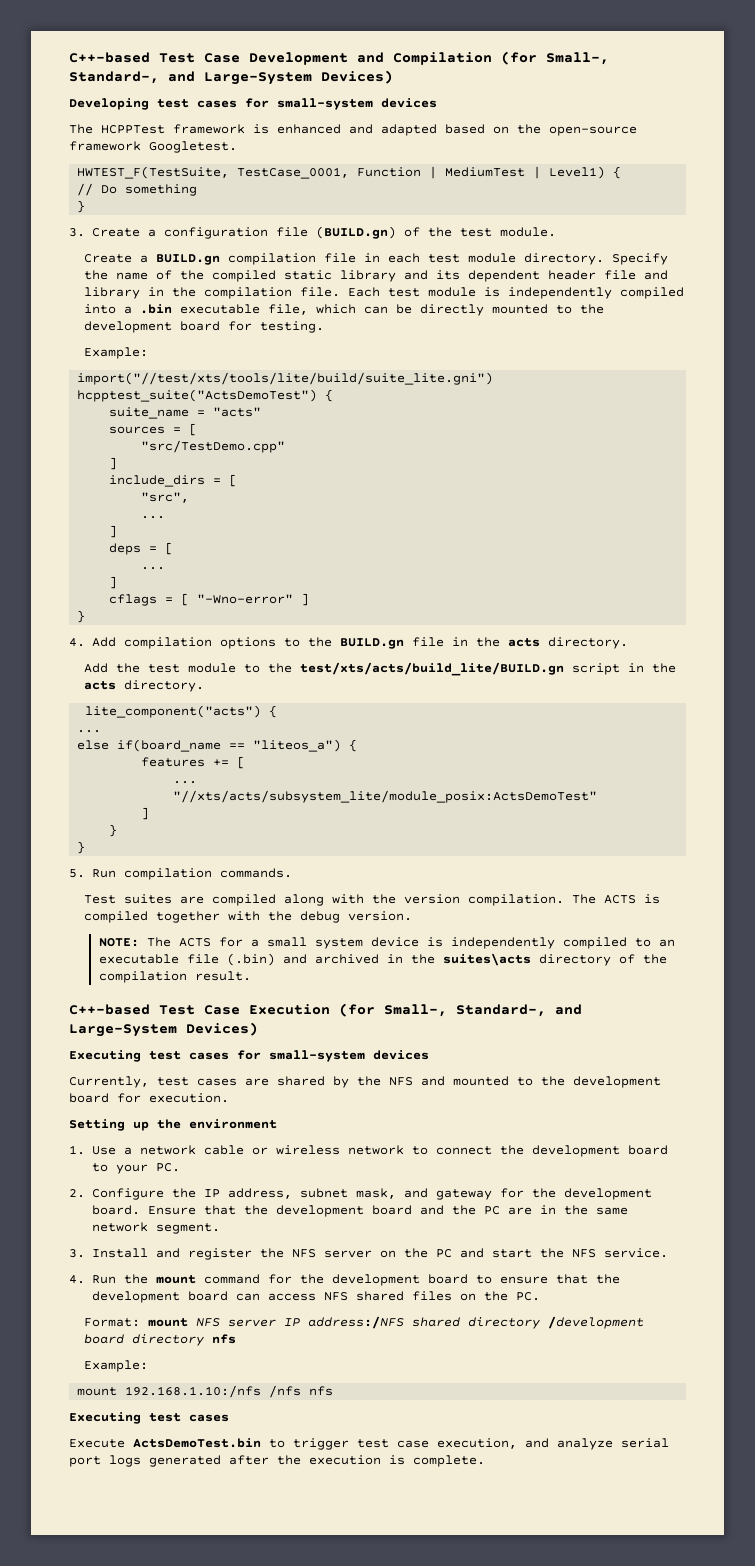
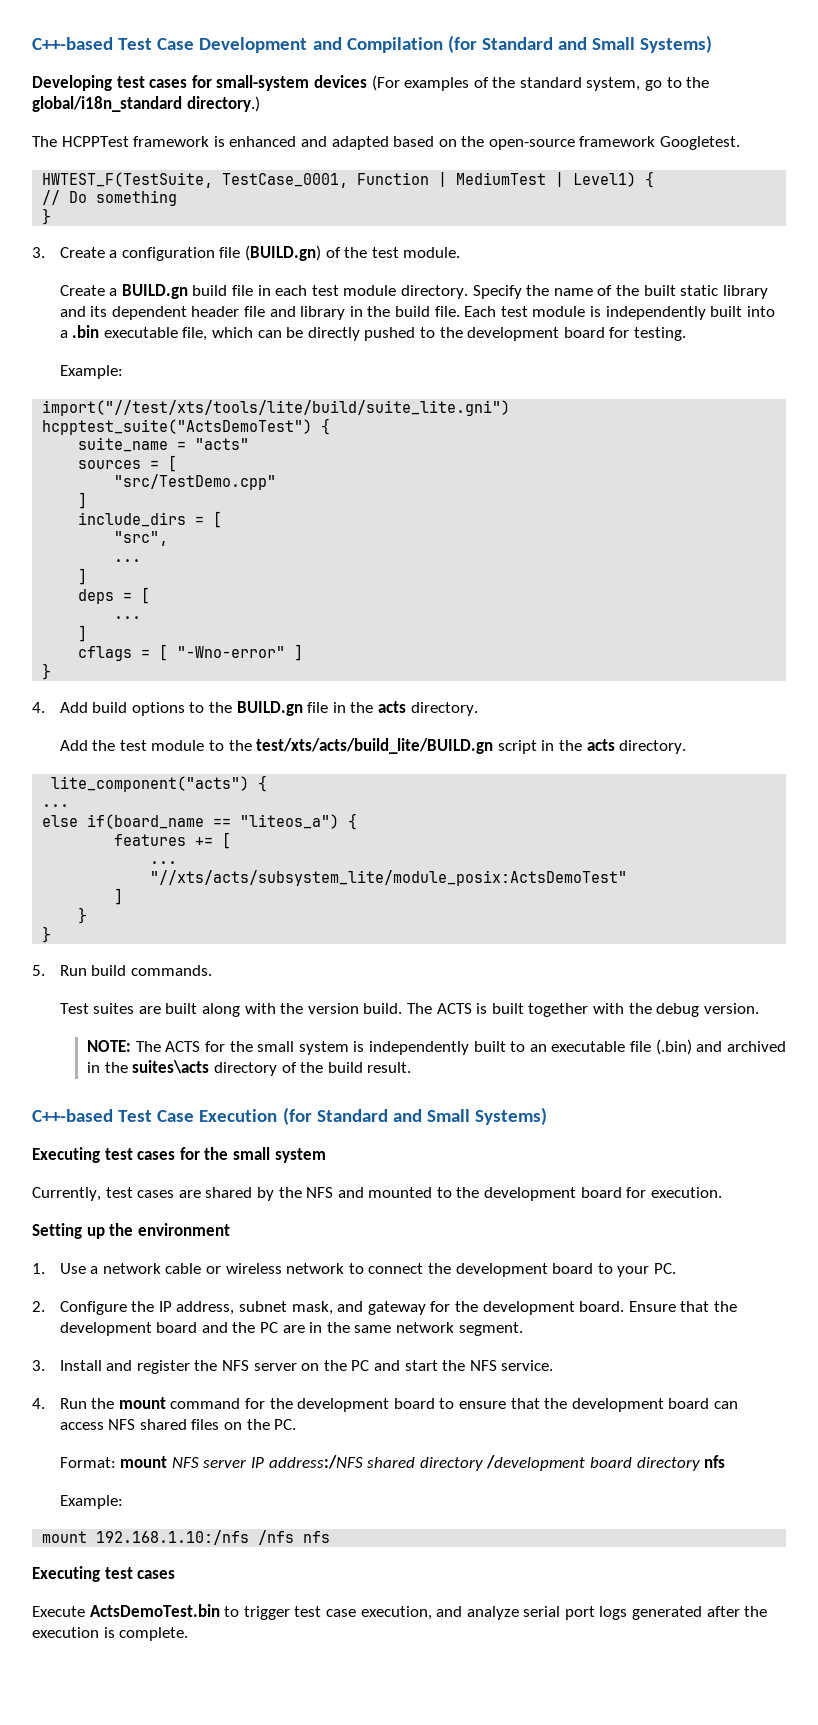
- C++-based Test Case Development and Compilation (for Small-, Standard-, and Large-System Devices)
+ C++-based Test Case Development and Compilation (for Standard and Small Systems)
- Developing test cases for small-system devices
+ Developing test cases for small-system devices (For examples of the standard system, go to the global/i18n_standard directory.)
- Create a BUILD.gn compilation file in each test module directory.
+ Create a BUILD.gn build file in each test module directory.
- Specify the name of the compiled static library and its dependent header file and library in the compilation file.
+ Specify the name of the built static library and its dependent header file and library in the build file.
- Each test module is independently compiled into a .bin executable file, which can be directly mounted to the development board for testing.
+ Each test module is independently built into a .bin executable file, which can be directly pushed to the development board for testing.
- 4. Add compilation options to the BUILD.gn file in the acts directory.
+ 4. Add build options to the BUILD.gn file in the acts directory.
- 5. Run compilation commands.
+ 5. Run build commands.
- Test suites are compiled along with the version compilation.
+ Test suites are built along with the version build.
- The ACTS is compiled together with the debug version.
+ The ACTS is built together with the debug version.
- NOTE: The ACTS for a small system device is independently compiled to an executable file (.bin) and archived in the suites\acts directory of the compilation result.
+ NOTE: The ACTS for the small system is independently built to an executable file (.bin) and archived in the suites\acts directory of the build result.
- C++-based Test Case Execution (for Small-, Standard-, and Large-System Devices)
+ C++-based Test Case Execution (for Standard and Small Systems)
- Executing test cases for small-system devices
+ Executing test cases for the small system

